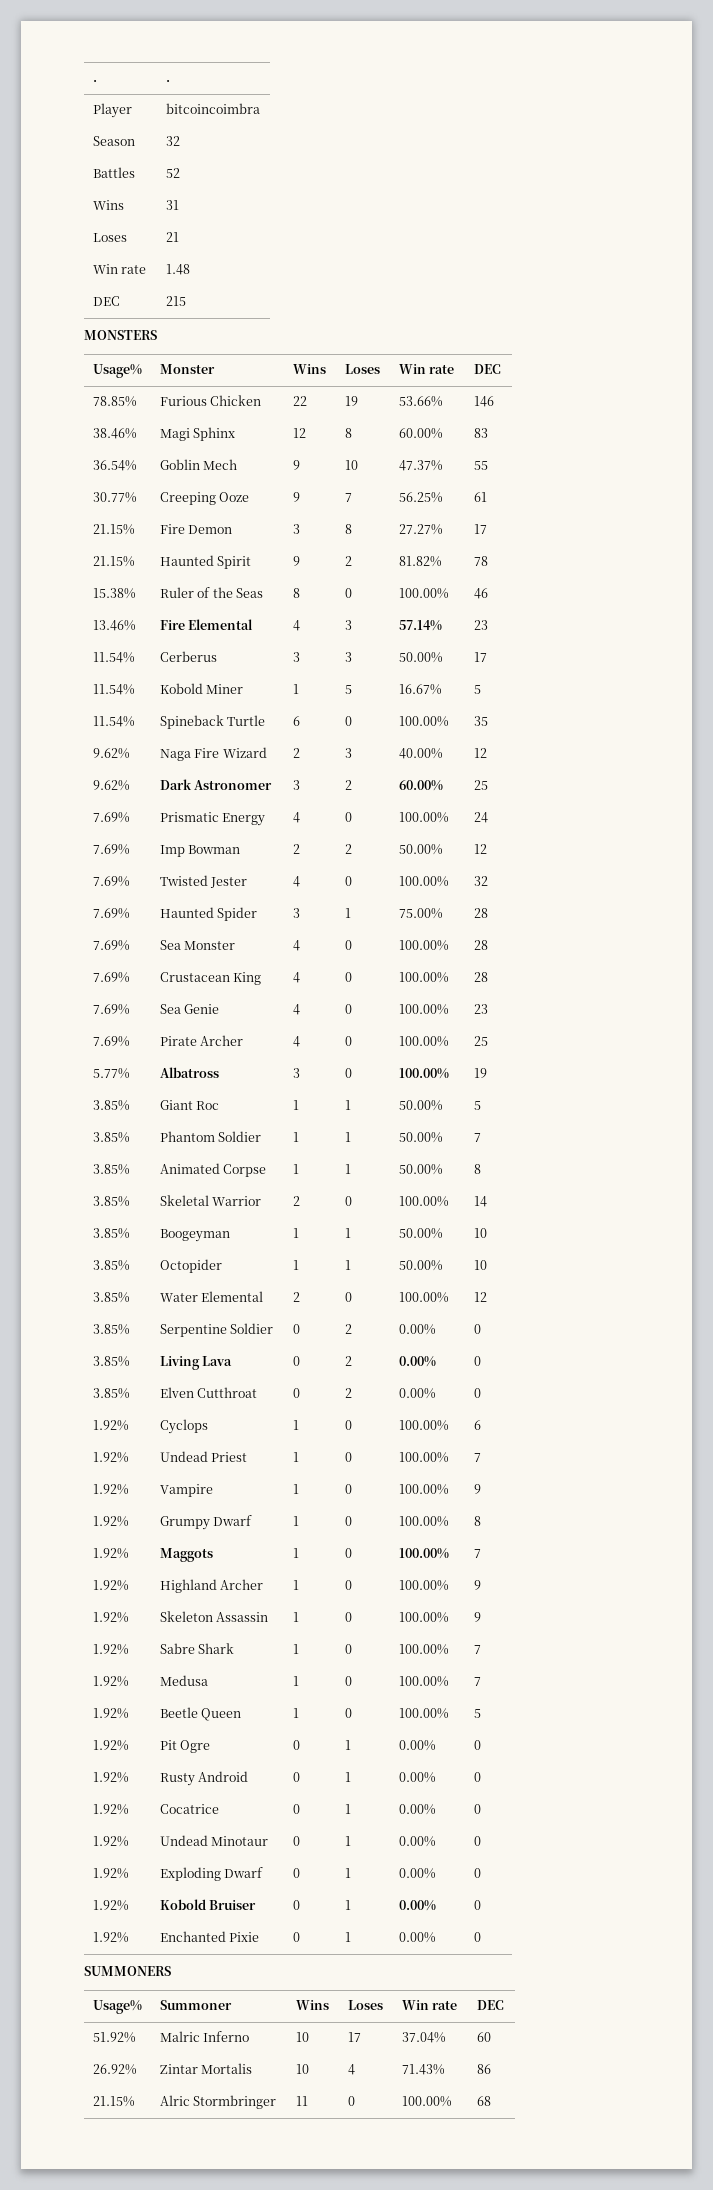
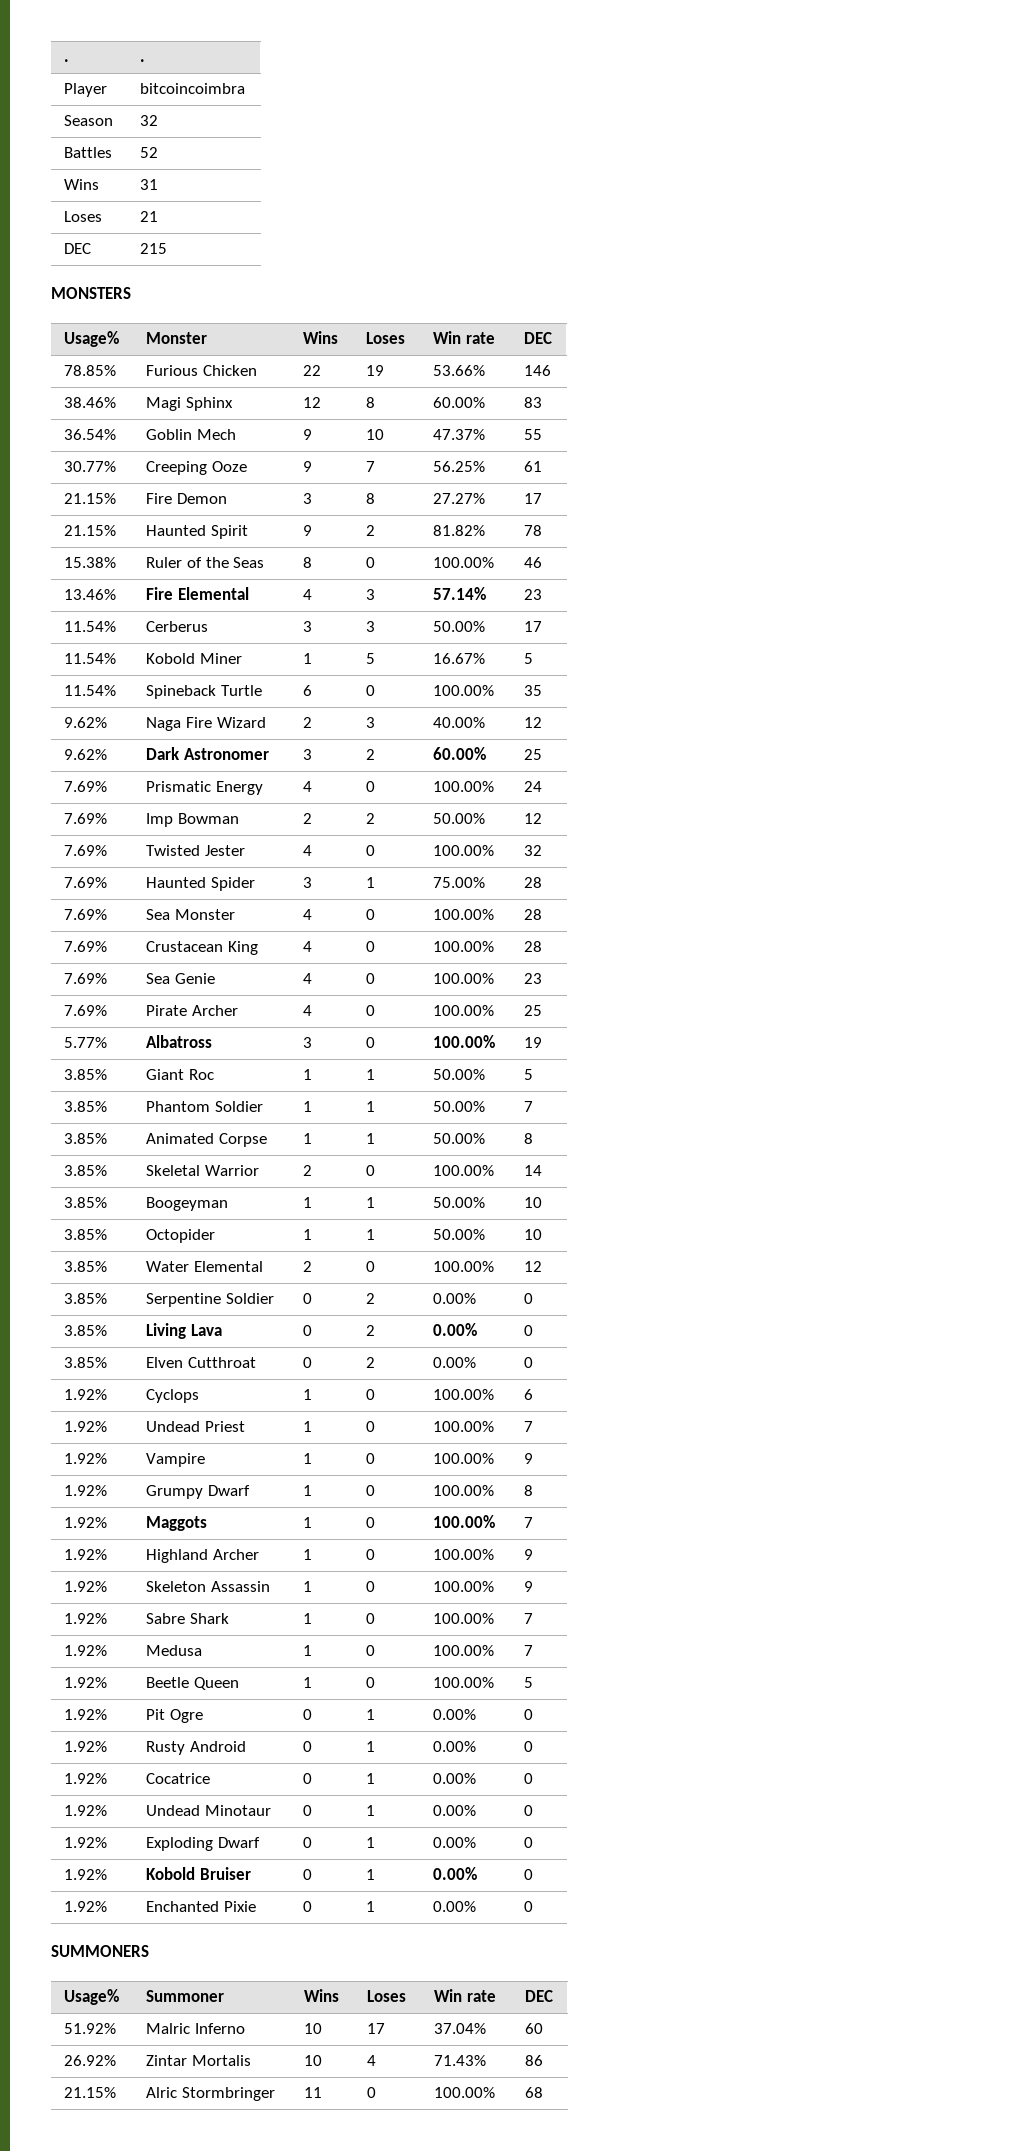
- Win rate | 1.48

